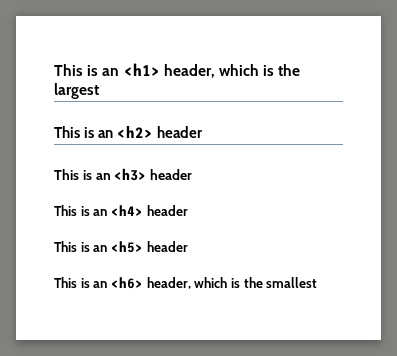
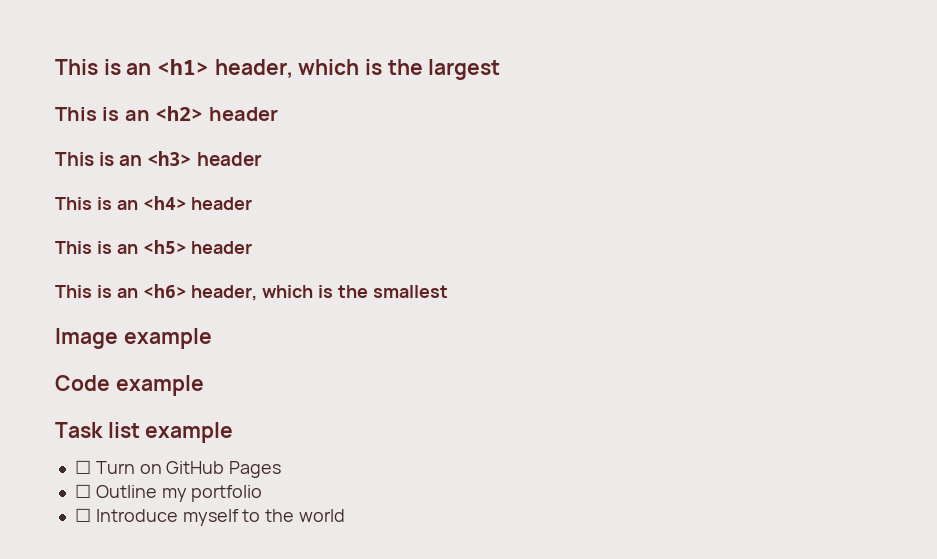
+ Image example
+ Code example
+ Task list example
+ ☐ Turn on GitHub Pages
+ ☐ Outline my portfolio
+ ☐ Introduce myself to the world

